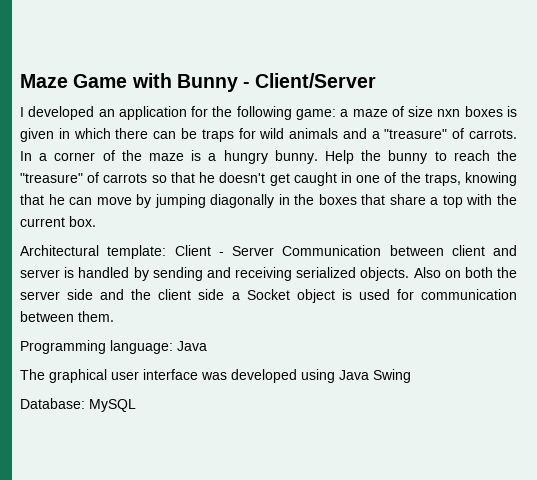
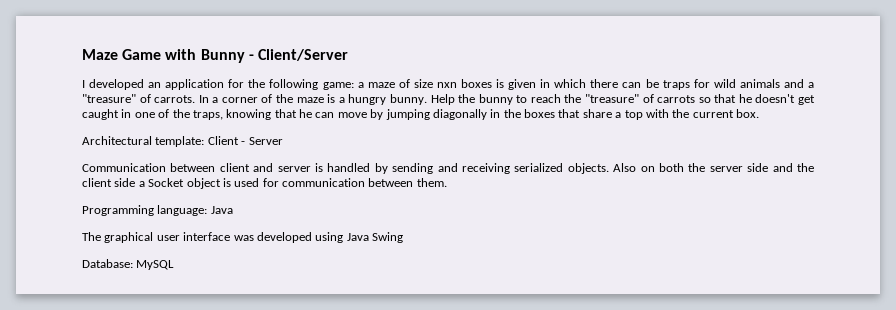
- Architectural template: Client - Server Communication between client and server is handled by sending and receiving serialized objects.
+ Architectural template: Client - Server
+ Communication between client and server is handled by sending and receiving serialized objects.

